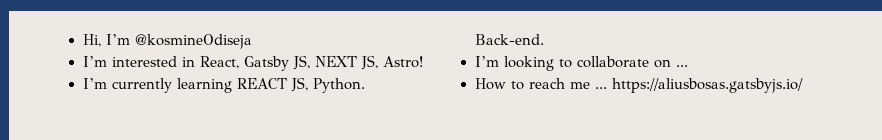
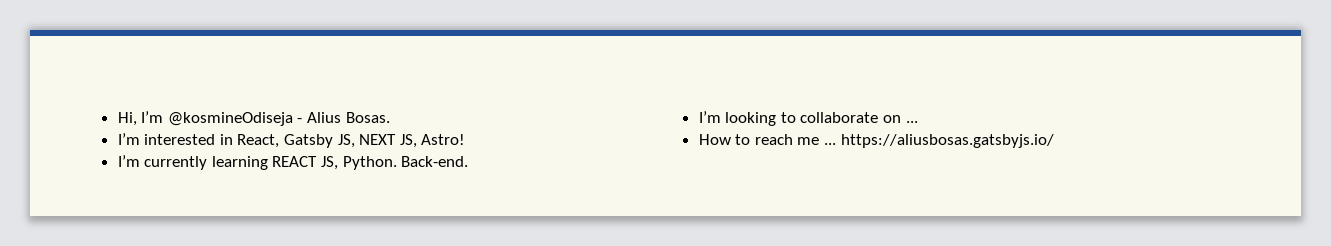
- Hi, I’m @kosmineOdiseja
+ Hi, I’m @kosmineOdiseja - Alius Bosas.

